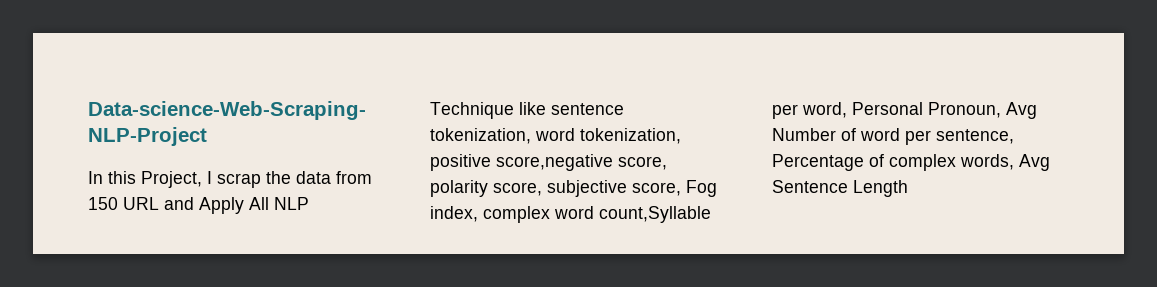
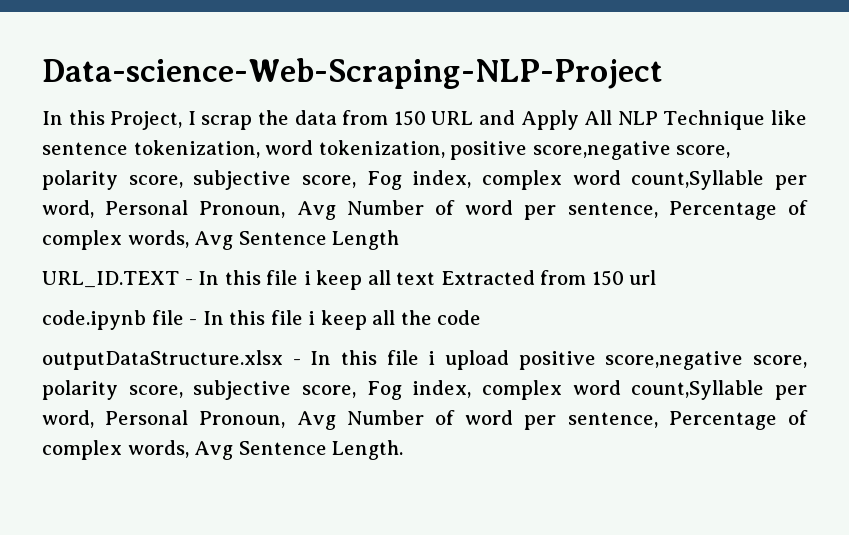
+ URL_ID.TEXT - In this file i keep all text Extracted from 150 url
+ code.ipynb file - In this file i keep all the code
+ outputDataStructure.xlsx - In this file i upload positive score,negative score, polarity score, subjective score, Fog index, complex word count,Syllable per word, Personal Pronoun, Avg Number of word per sentence, Percentage of complex words, Avg Sentence Length.

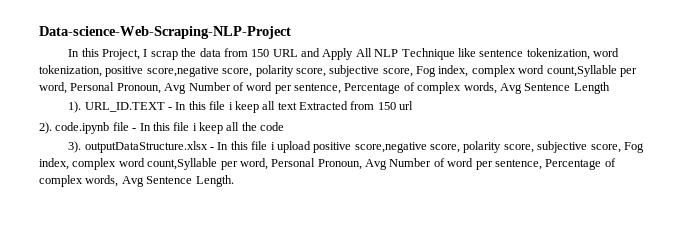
+ 1).
- code.ipynb file - In this file i keep all the code
+ 2). code.ipynb file - In this file i keep all the code
- outputDataStructure.xlsx - In this file i upload positive score,negative score, polarity score, subjective score, Fog index, complex word count,Syllable per word, Personal Pronoun, Avg Number of word per sentence, Percentage of complex words, Avg Sentence Length.
+ 3). outputDataStructure.xlsx - In this file i upload positive score,negative score, polarity score, subjective score, Fog index, complex word count,Syllable per word, Personal Pronoun, Avg Number of word per sentence, Percentage of complex words, Avg Sentence Length.

